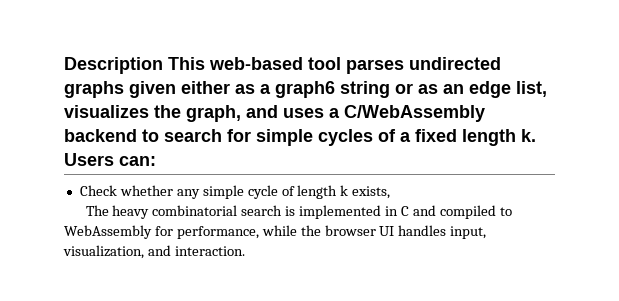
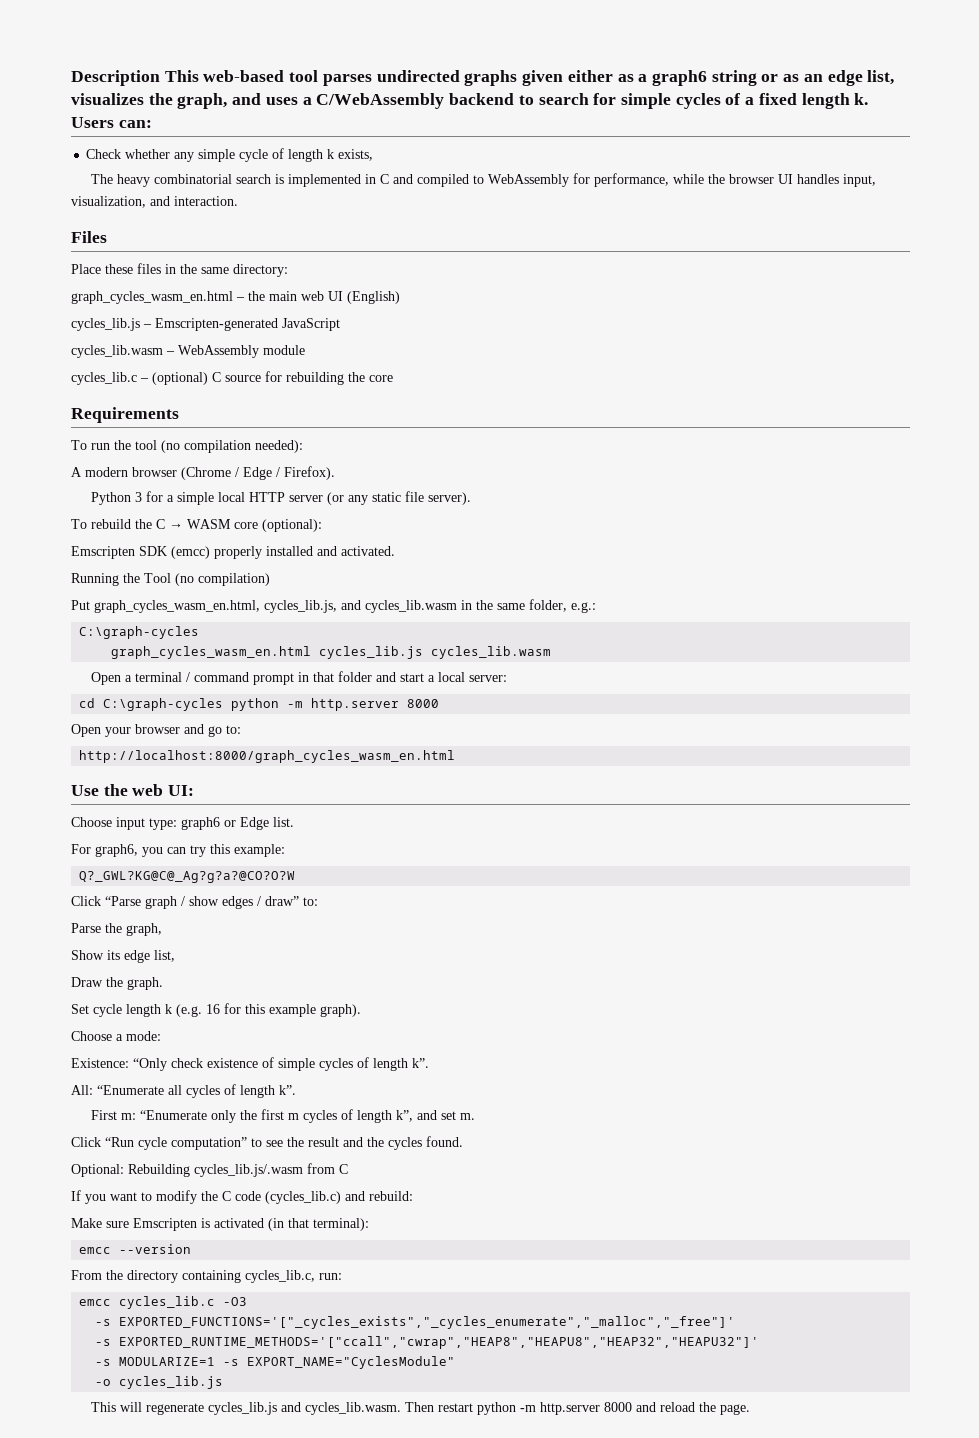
+ Files
+ Place these files in the same directory:
+ graph_cycles_wasm_en.html – the main web UI (English)
+ cycles_lib.js – Emscripten-generated JavaScript
+ cycles_lib.wasm – WebAssembly module
+ cycles_lib.c – (optional) C source for rebuilding the core
+ Requirements
+ To run the tool (no compilation needed):
+ A modern browser (Chrome / Edge / Firefox).
+ Python 3 for a simple local HTTP server (or any static file server).
+ To rebuild the C → WASM core (optional):
+ Emscripten SDK (emcc) properly installed and activated.
+ Running the Tool (no compilation)
+ Put graph_cycles_wasm_en.html, cycles_lib.js, and cycles_lib.wasm in the same folder, e.g.:
+ C:\graph-cycles
+ graph_cycles_wasm_en.html cycles_lib.js cycles_lib.wasm
+ Open a terminal / command prompt in that folder and start a local server:
+ cd C:\graph-cycles python -m http.server 8000
+ Open your browser and go to:
+ http://localhost:8000/graph_cycles_wasm_en.html
+ Use the web UI:
+ Choose input type: graph6 or Edge list.
+ For graph6, you can try this example:
+ Q?_GWL?KG@C@_Ag?g?a?@CO?O?W
+ Click “Parse graph / show edges / draw” to:
+ Parse the graph,
+ Show its edge list,
+ Draw the graph.
+ Set cycle length k (e.g. 16 for this example graph).
+ Choose a mode:
+ Existence: “Only check existence of simple cycles of length k”.
+ All: “Enumerate all cycles of length k”.
+ First m: “Enumerate only the first m cycles of length k”, and set m.
+ Click “Run cycle computation” to see the result and the cycles found.
+ Optional: Rebuilding cycles_lib.js/.wasm from C
+ If you want to modify the C code (cycles_lib.c) and rebuild:
+ Make sure Emscripten is activated (in that terminal):
+ emcc --version
+ From the directory containing cycles_lib.c, run:
+ emcc cycles_lib.c -O3
+ -s EXPORTED_FUNCTIONS='["_cycles_exists","_cycles_enumerate","_malloc","_free"]'
+ -s EXPORTED_RUNTIME_METHODS='["ccall","cwrap","HEAP8","HEAPU8","HEAP32","HEAPU32"]'
+ -s MODULARIZE=1 -s EXPORT_NAME="CyclesModule"
+ -o cycles_lib.js
+ This will regenerate cycles_lib.js and cycles_lib.wasm. Then restart python -m http.server 8000 and reload the page.

